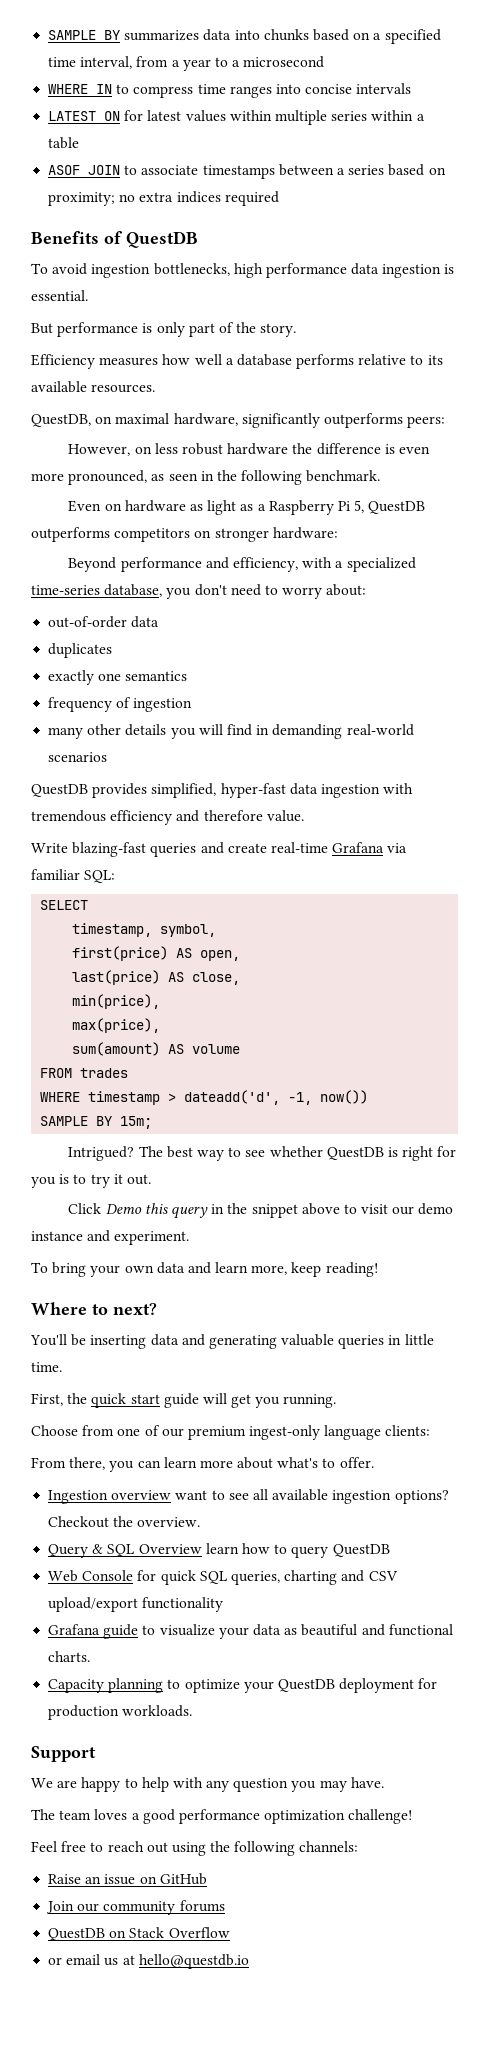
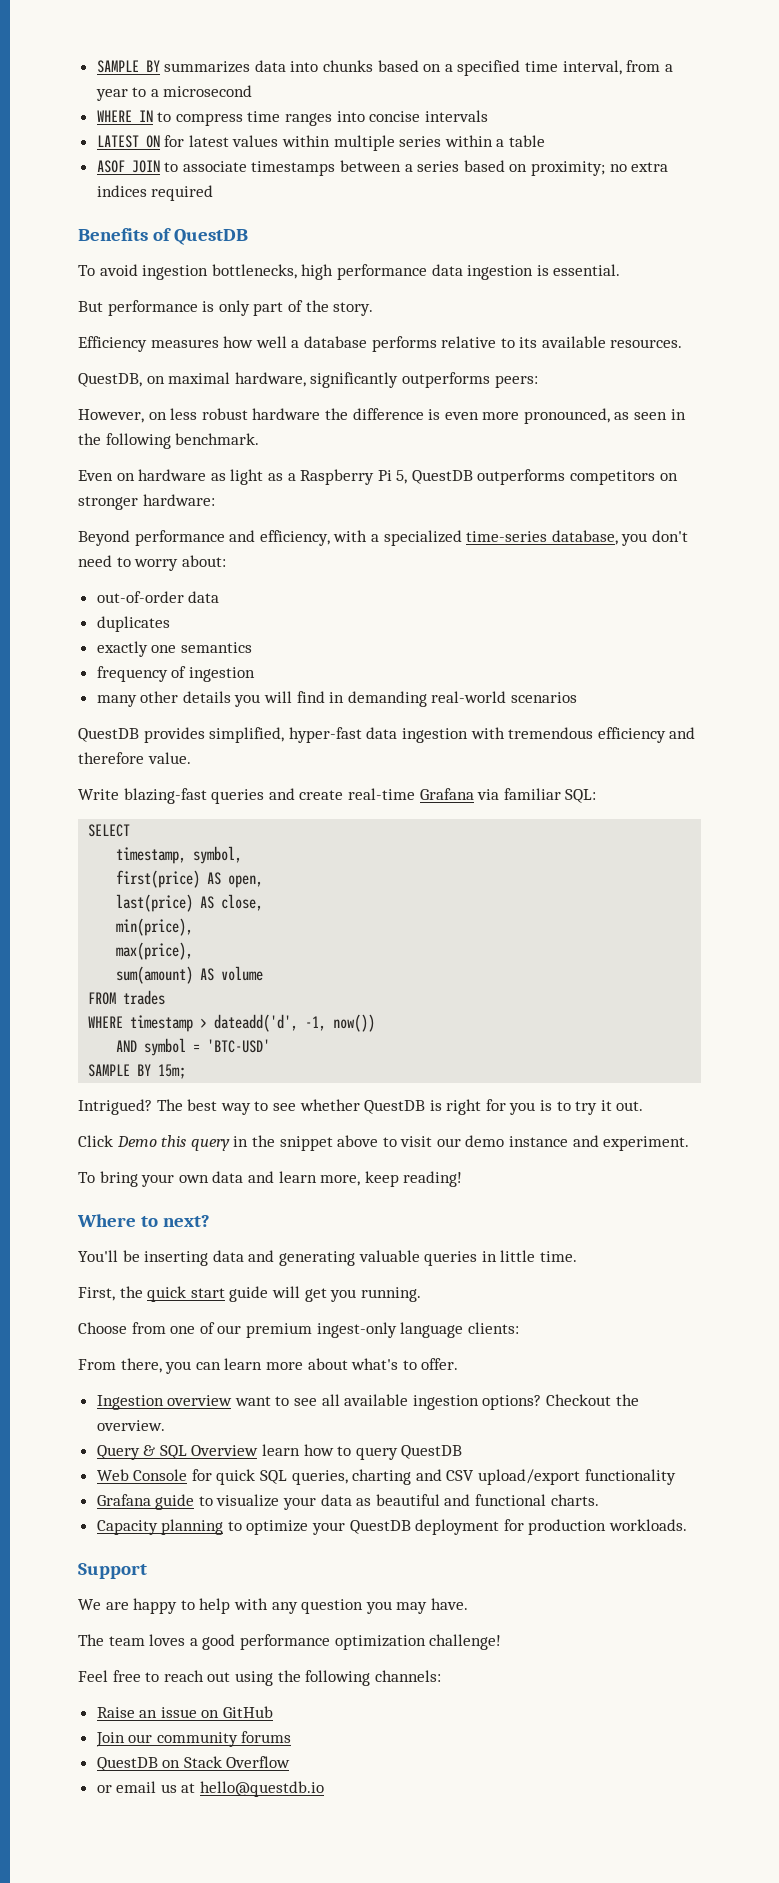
+ AND symbol = 'BTC-USD'

